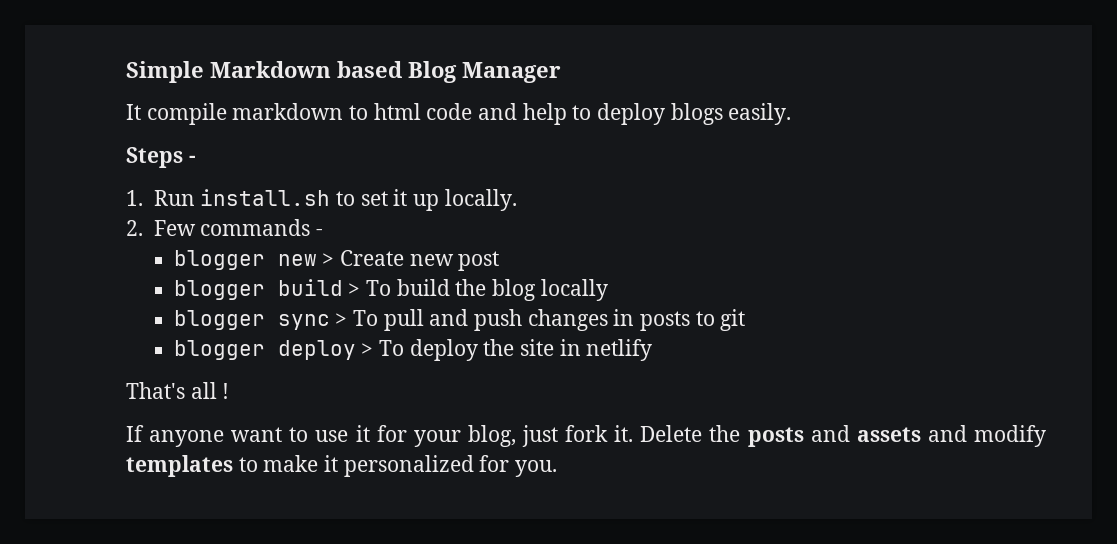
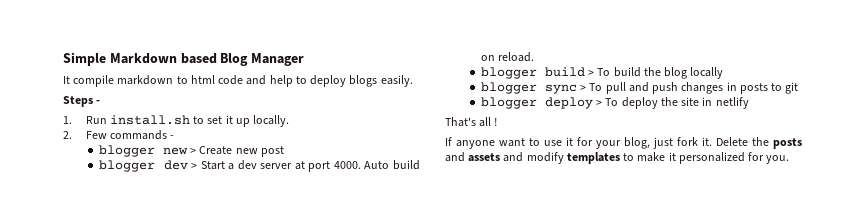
+ blogger dev > Start a dev server at port 4000. Auto build on reload.

